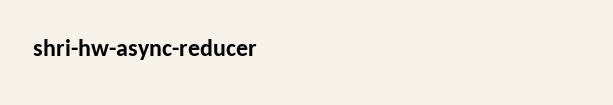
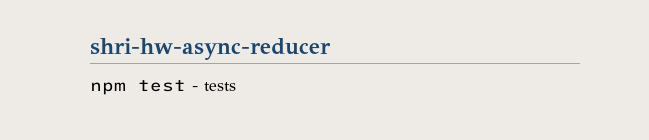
+ npm test - tests

